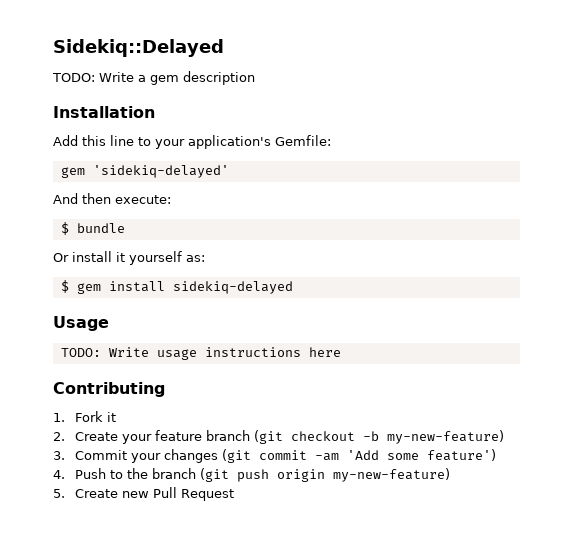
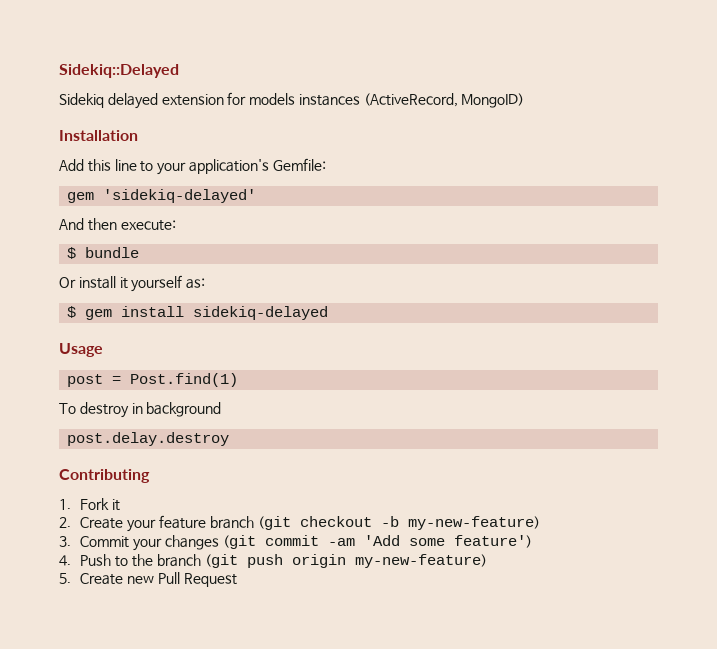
- TODO: Write a gem description
+ Sidekiq delayed extension for models instances (ActiveRecord, MongoID)
- TODO: Write usage instructions here
+ post = Post.find(1)
+ To destroy in background
+ post.delay.destroy

